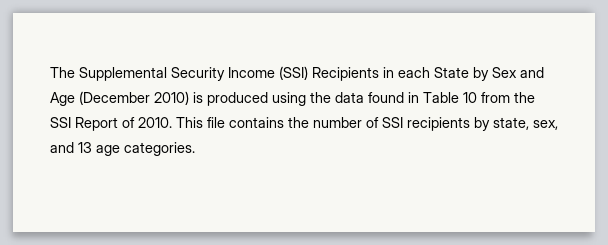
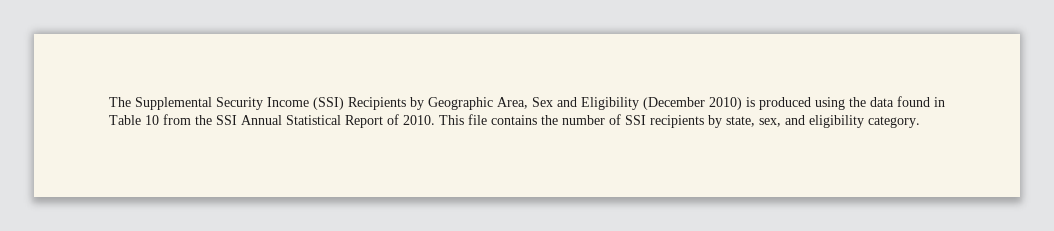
- The Supplemental Security Income (SSI) Recipients in each State by Sex and Age (December 2010) is produced using the data found in Table 10 from the SSI Report of 2010.
+ The Supplemental Security Income (SSI) Recipients by Geographic Area, Sex and Eligibility (December 2010) is produced using the data found in Table 10 from the SSI Annual Statistical Report of 2010.
- This file contains the number of SSI recipients by state, sex, and 13 age categories.
+ This file contains the number of SSI recipients by state, sex, and eligibility category.

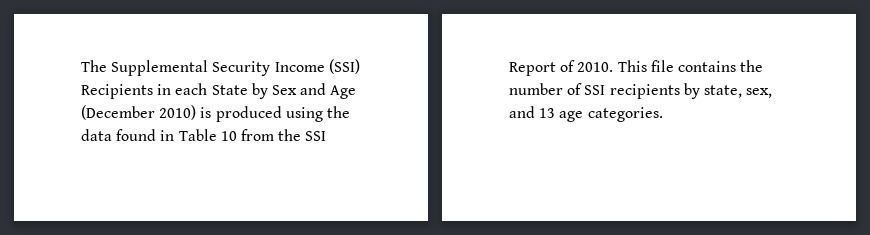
- The Supplemental Security Income (SSI) Recipients by Geographic Area, Sex and Eligibility (December 2010) is produced using the data found in Table 10 from the SSI Annual Statistical Report of 2010.
+ The Supplemental Security Income (SSI) Recipients in each State by Sex and Age (December 2010) is produced using the data found in Table 10 from the SSI Report of 2010.
- This file contains the number of SSI recipients by state, sex, and eligibility category.
+ This file contains the number of SSI recipients by state, sex, and 13 age categories.

